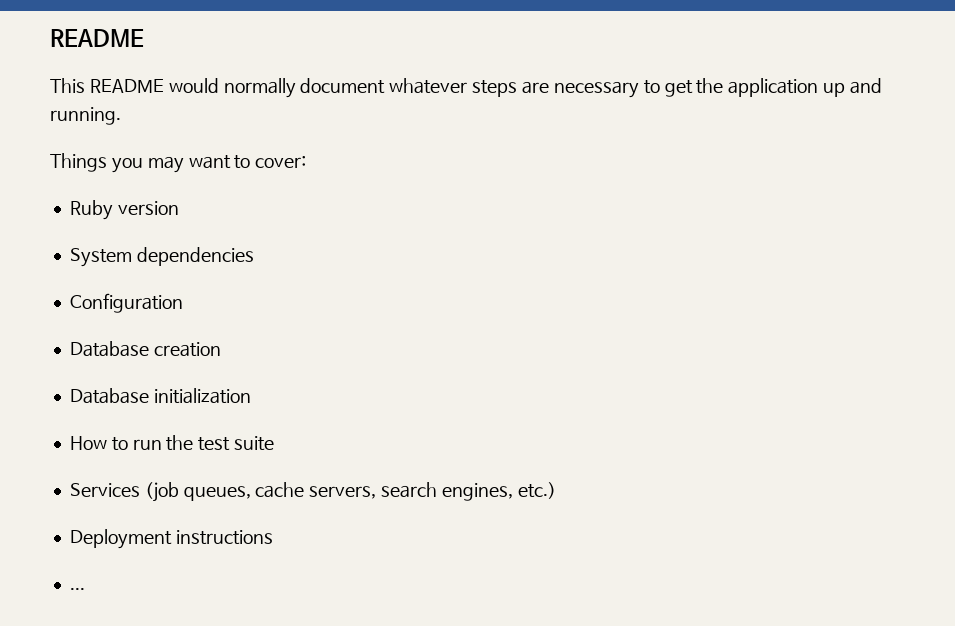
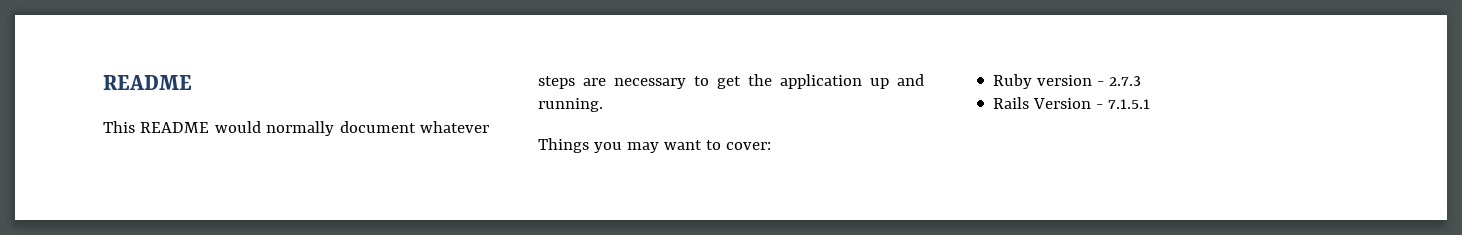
- Ruby version
- System dependencies
- Configuration
- Database creation
- Database initialization
- How to run the test suite
- Services (job queues, cache servers, search engines, etc.)
- Deployment instructions
- ...
+ Ruby version - 2.7.3
+ Rails Version - 7.1.5.1

